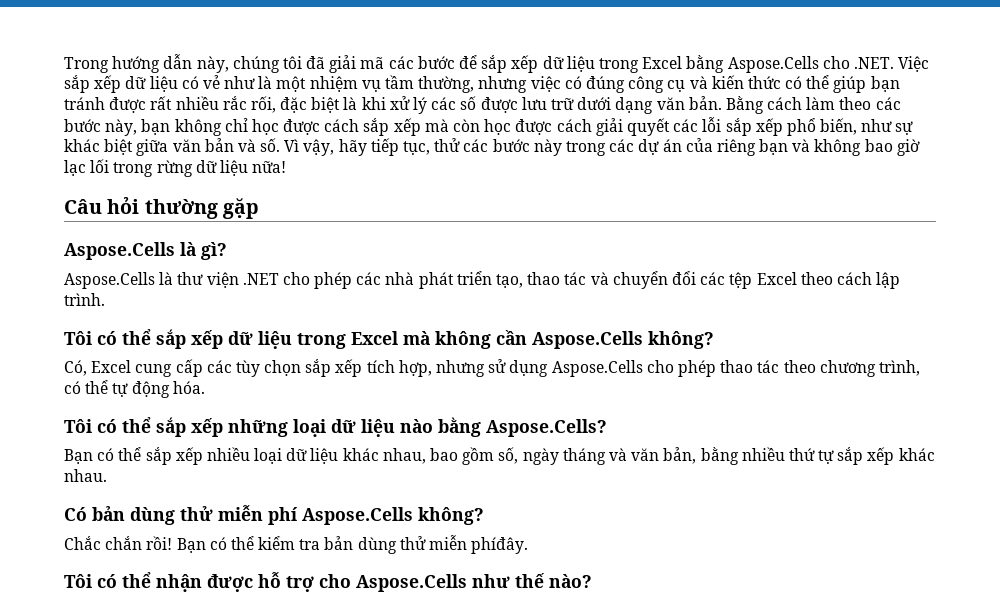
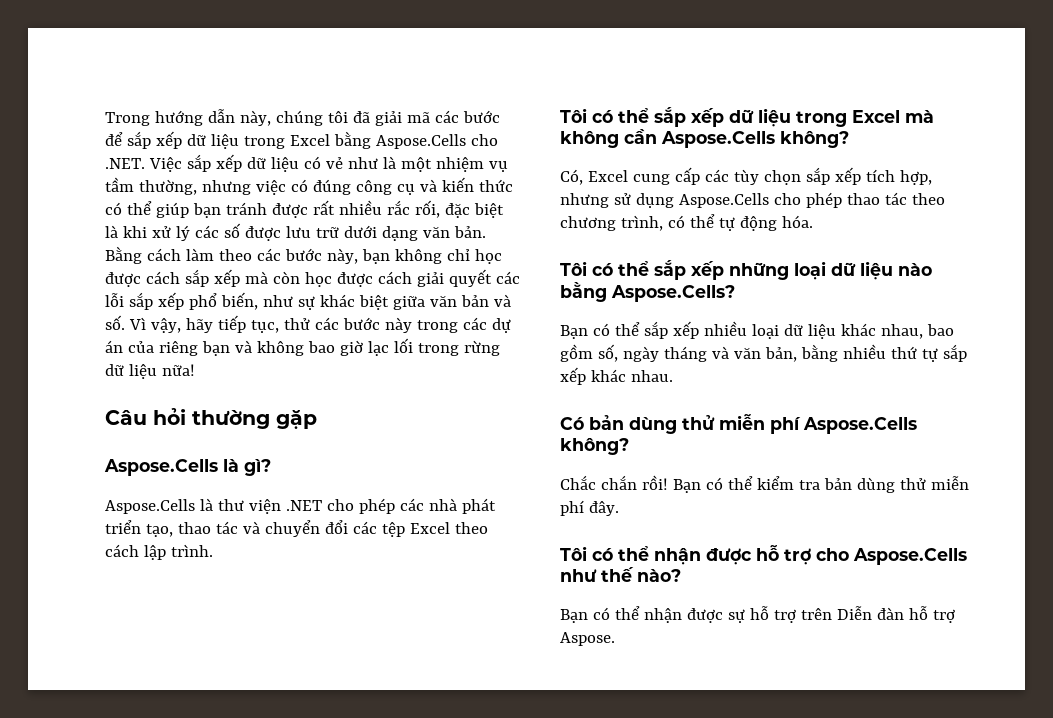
- Bạn có thể kiểm tra bản dùng thử miễn phíđây.
+ Bạn có thể kiểm tra bản dùng thử miễn phí đây.
+ Bạn có thể nhận được sự hỗ trợ trên Diễn đàn hỗ trợ Aspose.

